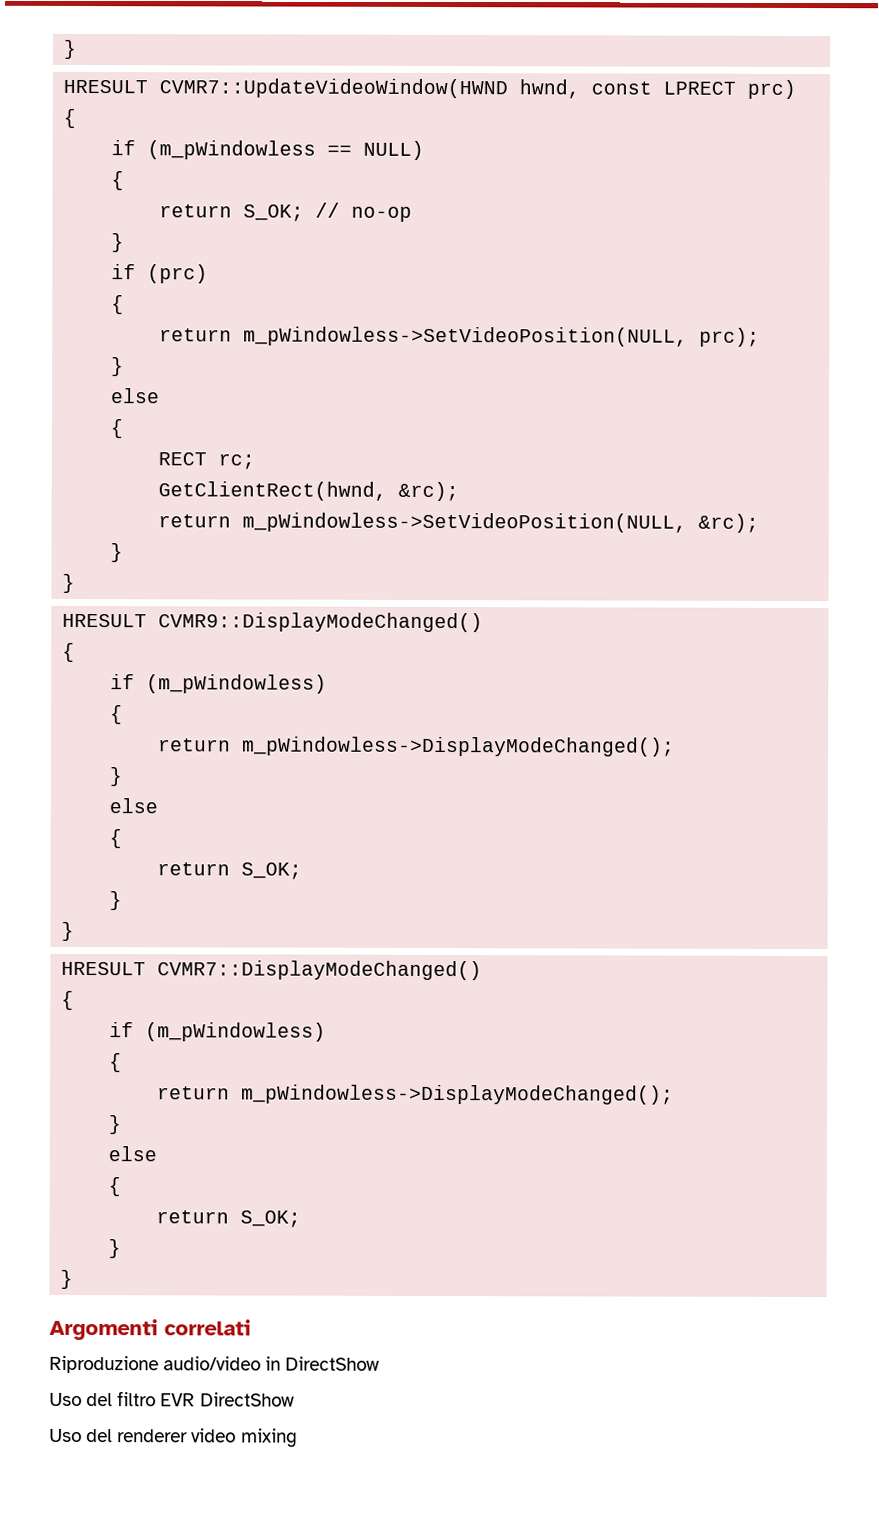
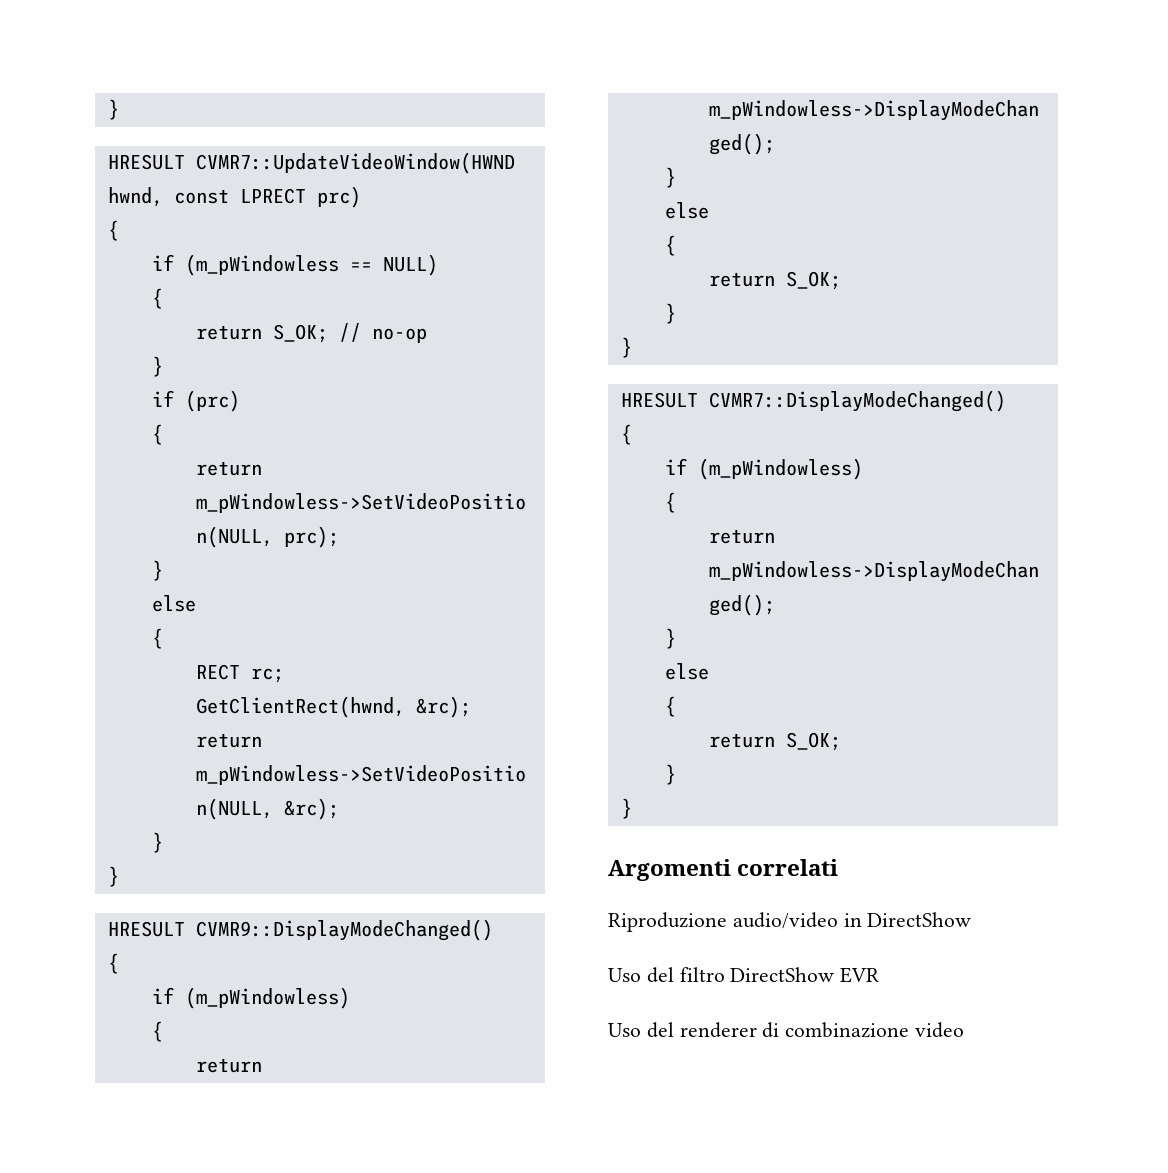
- Uso del filtro EVR DirectShow
+ Uso del filtro DirectShow EVR
- Uso del renderer video mixing
+ Uso del renderer di combinazione video

